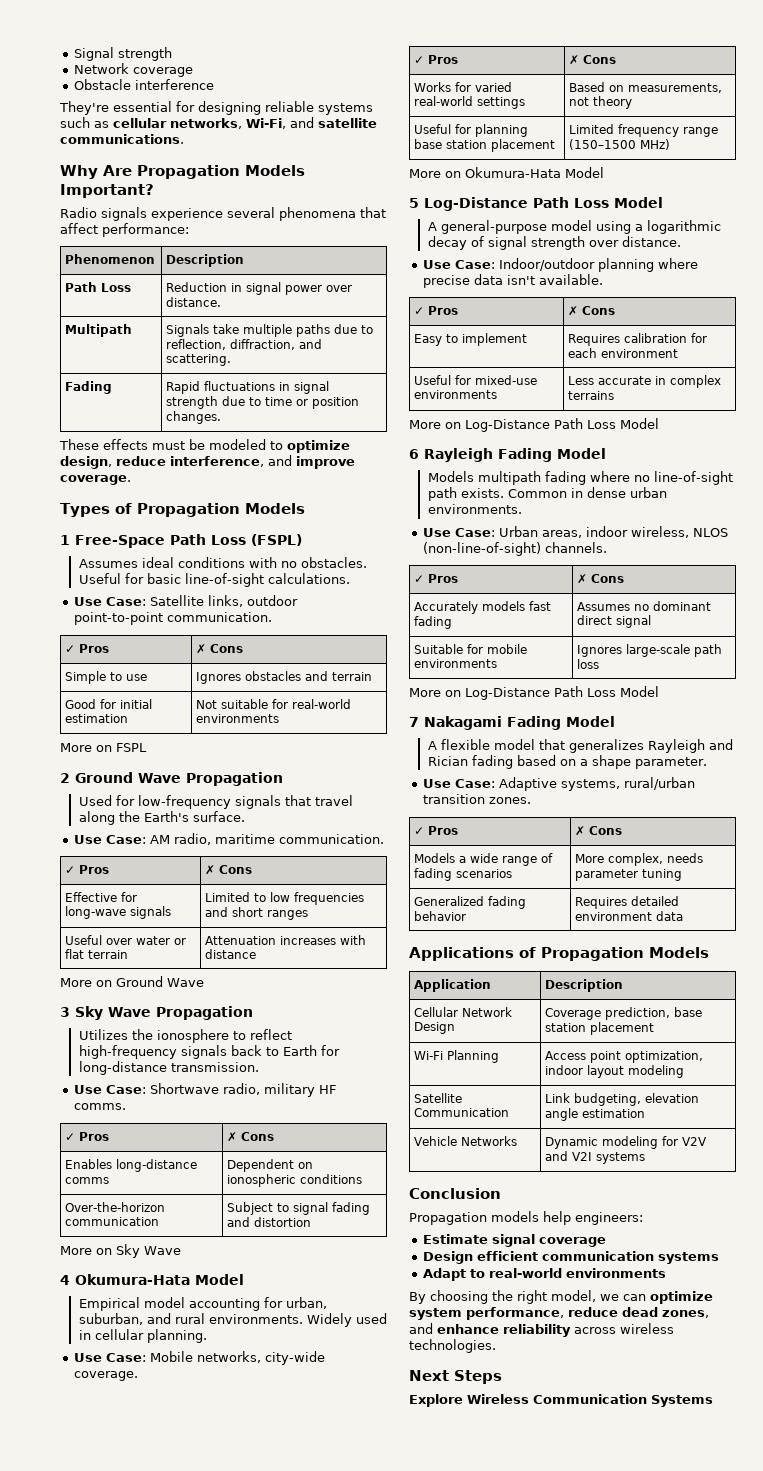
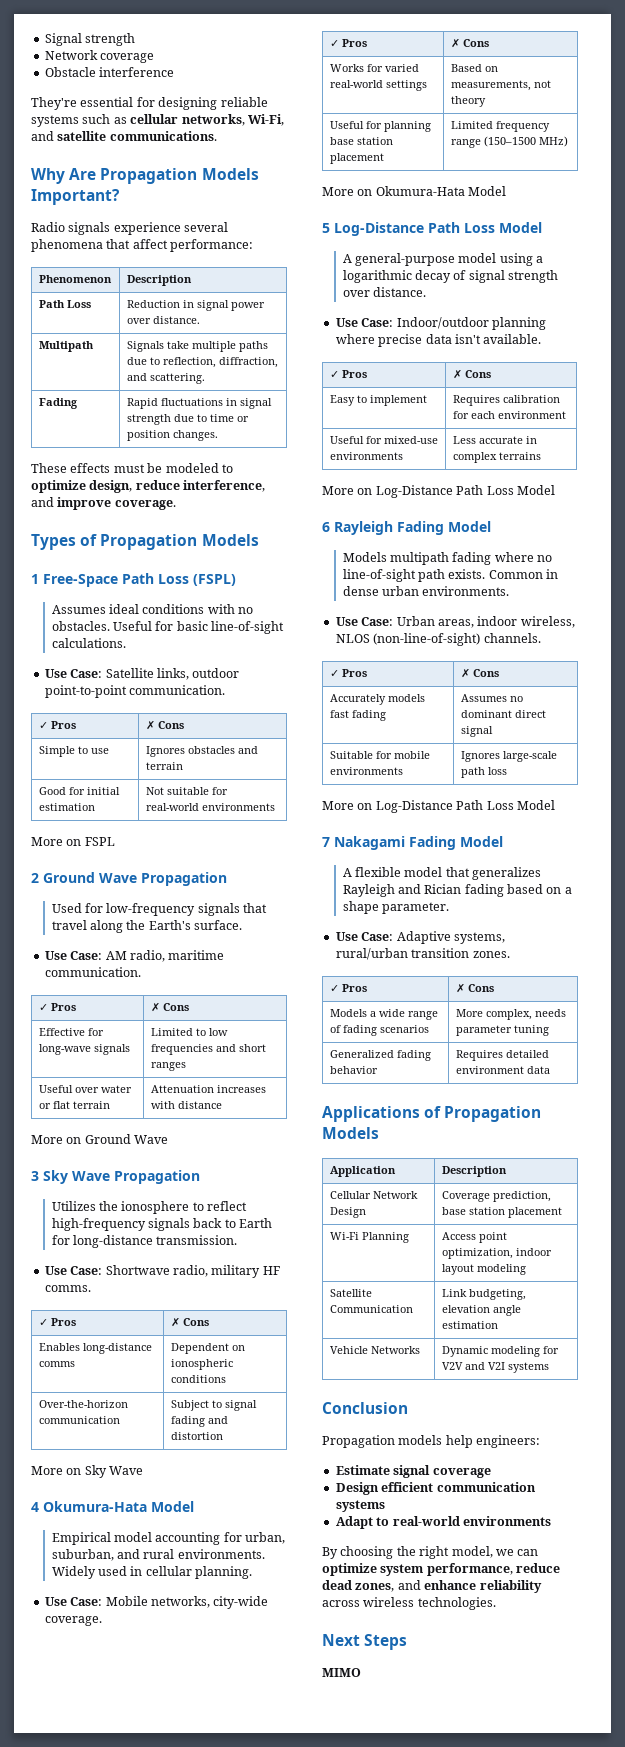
- Explore Wireless Communication Systems
+ MIMO

